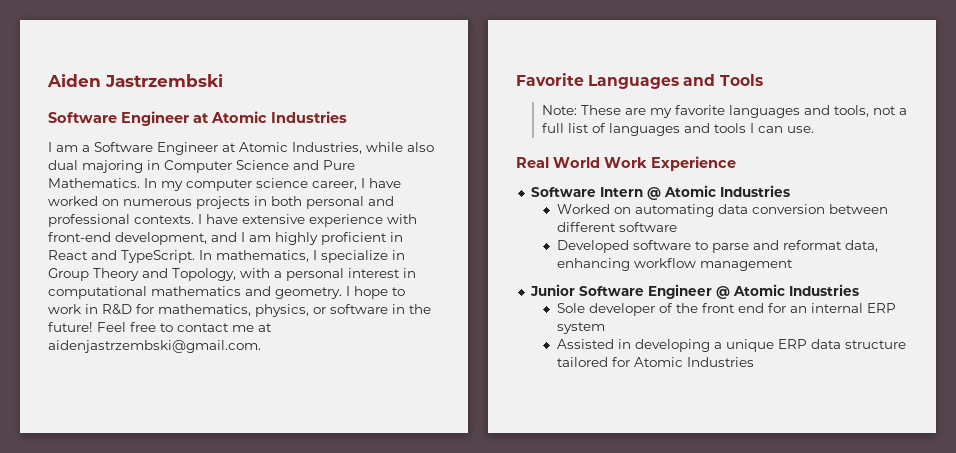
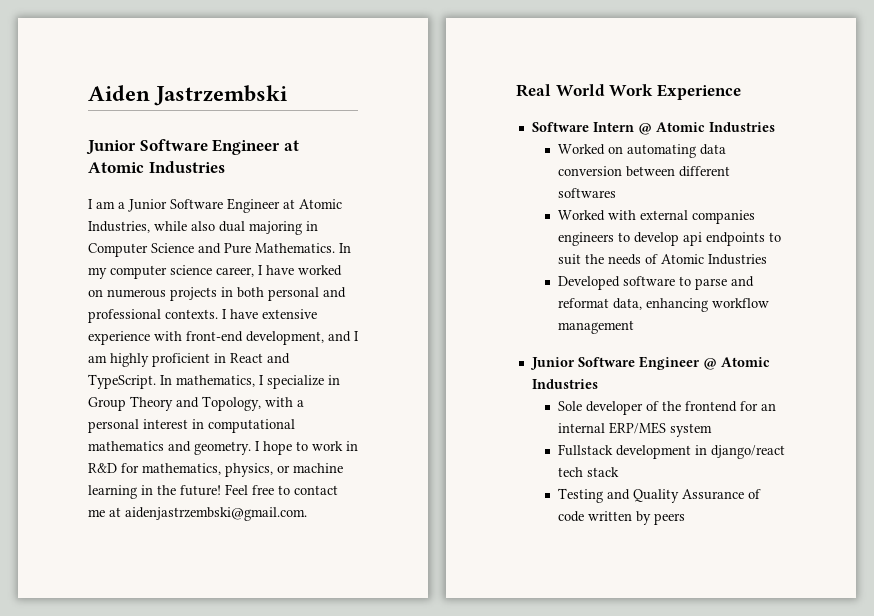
- Software Engineer at Atomic Industries
+ Junior Software Engineer at Atomic Industries
- I am a Software Engineer at Atomic Industries, while also dual majoring in Computer Science and Pure Mathematics.
+ I am a Junior Software Engineer at Atomic Industries, while also dual majoring in Computer Science and Pure Mathematics.
- I hope to work in R&D for mathematics, physics, or software in the future!
+ I hope to work in R&D for mathematics, physics, or machine learning in the future!
- Favorite Languages and Tools
- Note: These are my favorite languages and tools, not a full list of languages and tools I can use.
- Worked on automating data conversion between different software
+ Worked on automating data conversion between different softwares
+ Worked with external companies engineers to develop api endpoints to suit the needs of Atomic Industries
- Sole developer of the front end for an internal ERP system
+ Sole developer of the frontend for an internal ERP/MES system
- Assisted in developing a unique ERP data structure tailored for Atomic Industries
+ Fullstack development in django/react tech stack
+ Testing and Quality Assurance of code written by peers

